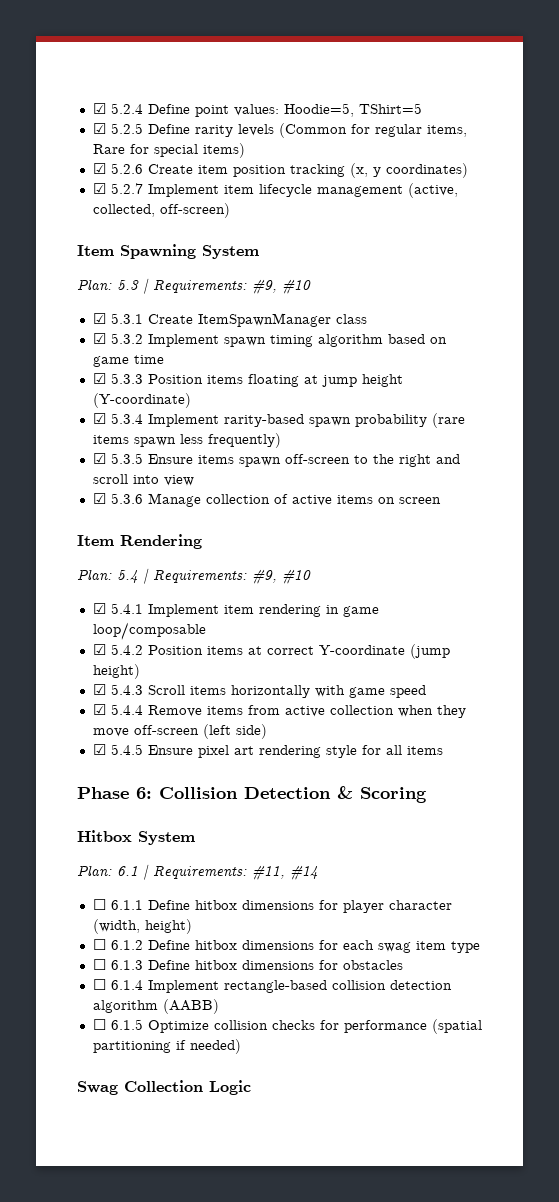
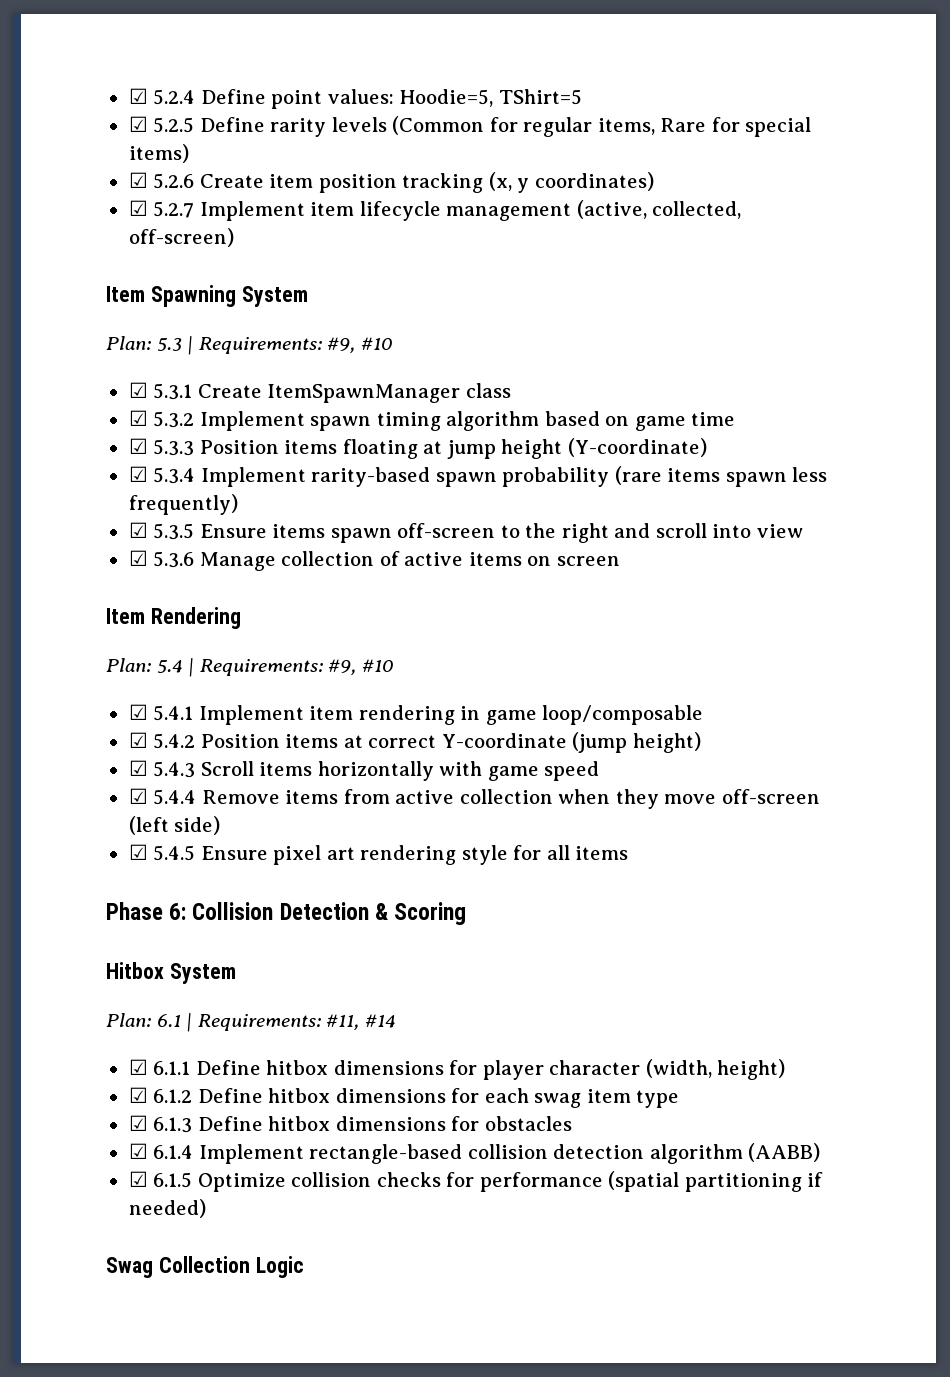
- ☐ 6.1.1 Define hitbox dimensions for player character (width, height)
+ ☑ 6.1.1 Define hitbox dimensions for player character (width, height)
- ☐ 6.1.2 Define hitbox dimensions for each swag item type
+ ☑ 6.1.2 Define hitbox dimensions for each swag item type
- ☐ 6.1.3 Define hitbox dimensions for obstacles
+ ☑ 6.1.3 Define hitbox dimensions for obstacles
- ☐ 6.1.4 Implement rectangle-based collision detection algorithm (AABB)
+ ☑ 6.1.4 Implement rectangle-based collision detection algorithm (AABB)
- ☐ 6.1.5 Optimize collision checks for performance (spatial partitioning if needed)
+ ☑ 6.1.5 Optimize collision checks for performance (spatial partitioning if needed)

